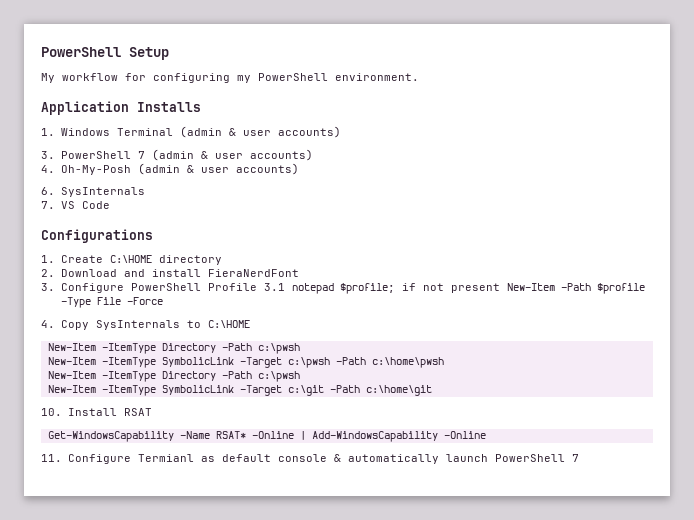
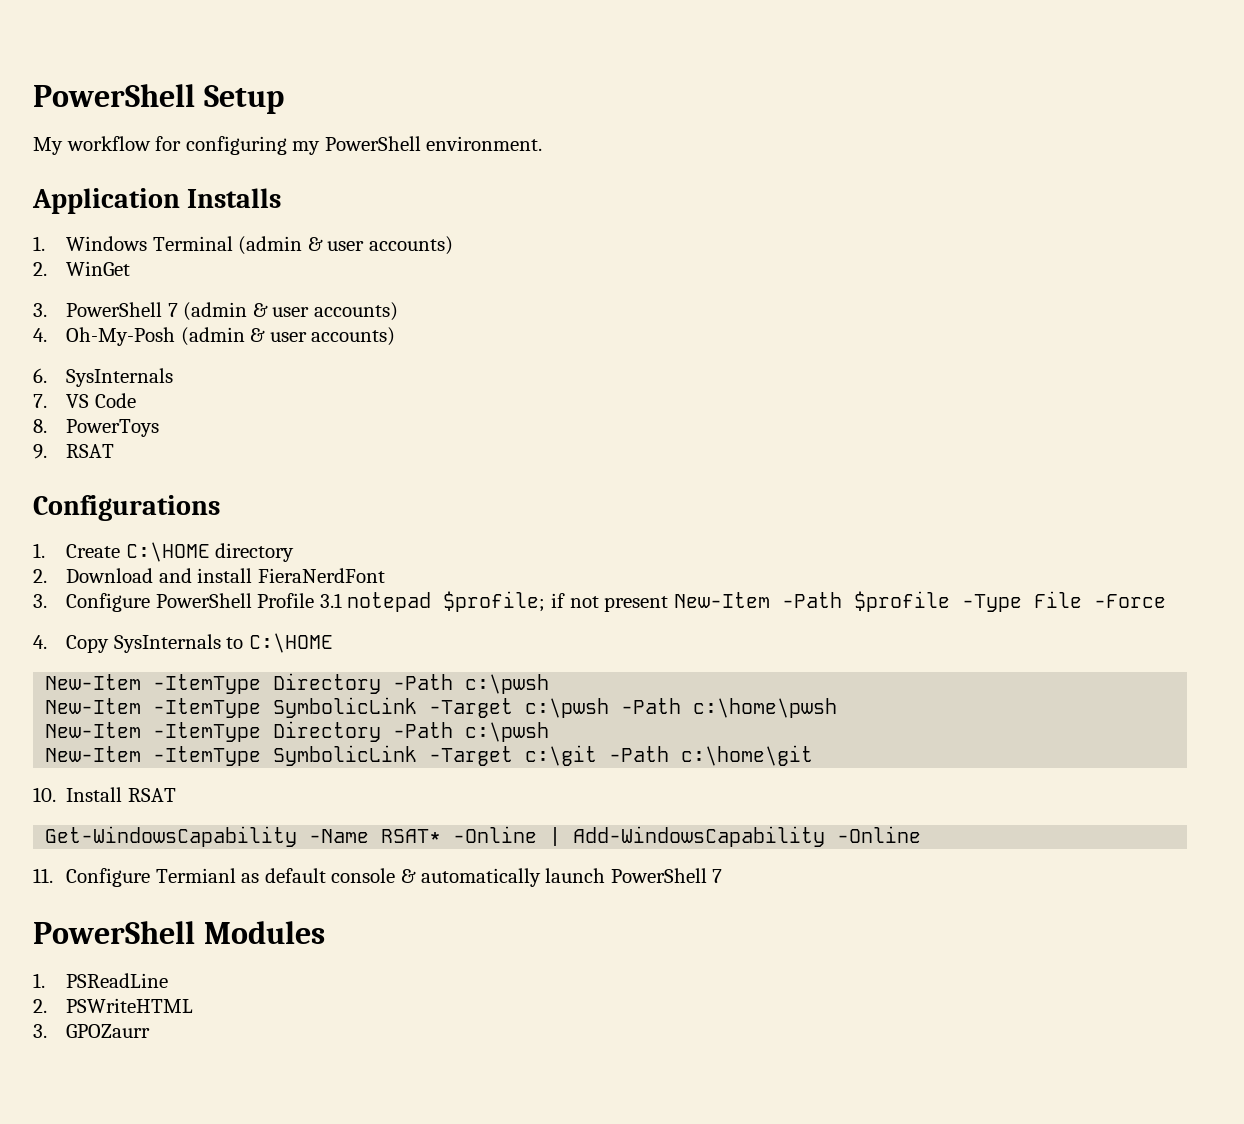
+ 2. WinGet
+ 8. PowerToys
+ 9. RSAT
+ PowerShell Modules
+ 1. PSReadLine
+ 2. PSWriteHTML
+ 3. GPOZaurr

